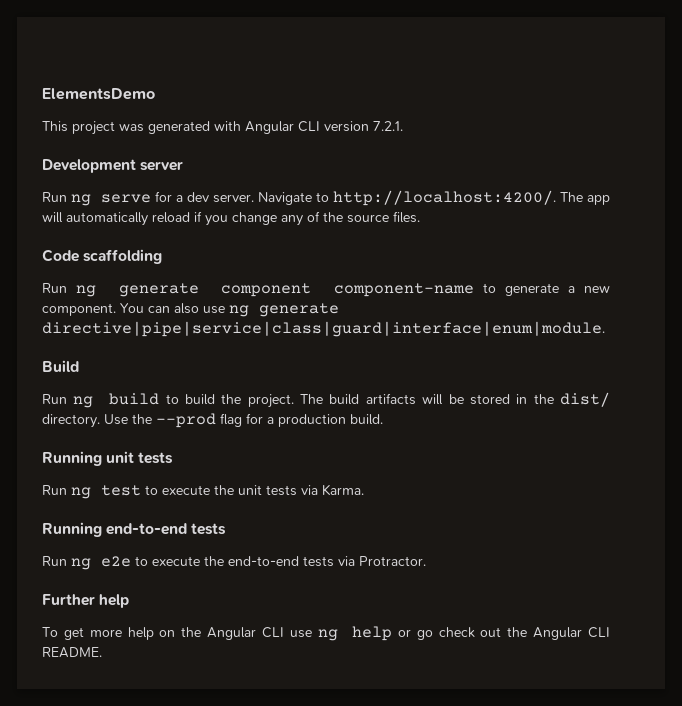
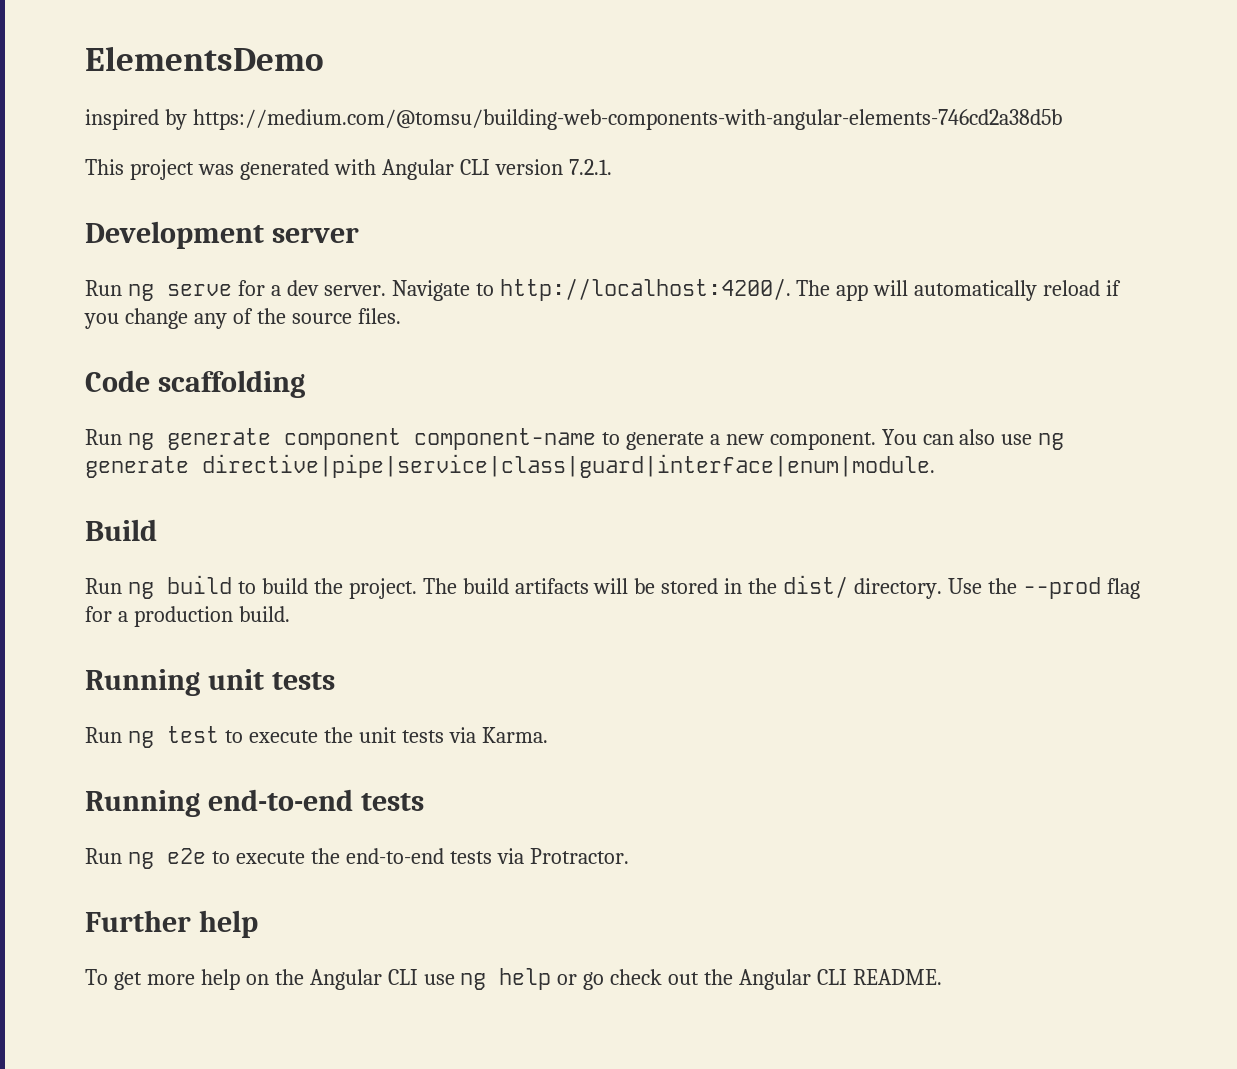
+ inspired by https://medium.com/@tomsu/building-web-components-with-angular-elements-746cd2a38d5b

